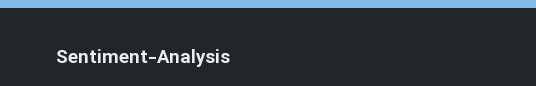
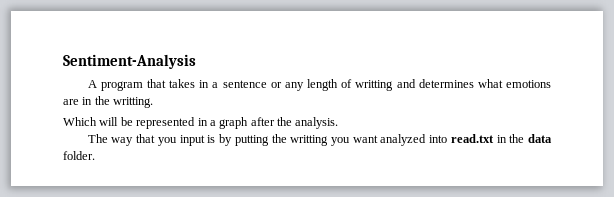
+ A program that takes in a sentence or any length of writting and determines what emotions are in the writting.
+ Which will be represented in a graph after the analysis.
+ The way that you input is by putting the writting you want analyzed into read.txt in the data folder.

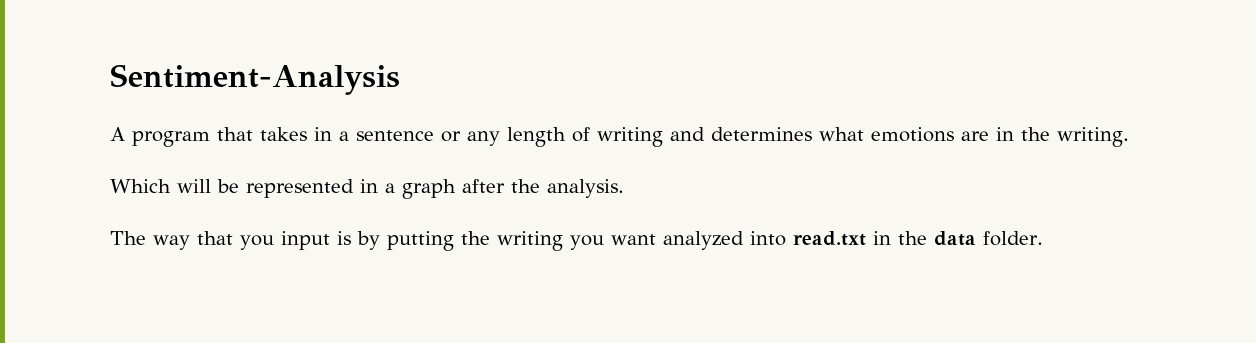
- A program that takes in a sentence or any length of writting and determines what emotions are in the writting.
+ A program that takes in a sentence or any length of writing and determines what emotions are in the writing.
- The way that you input is by putting the writting you want analyzed into read.txt in the data folder.
+ The way that you input is by putting the writing you want analyzed into read.txt in the data folder.

